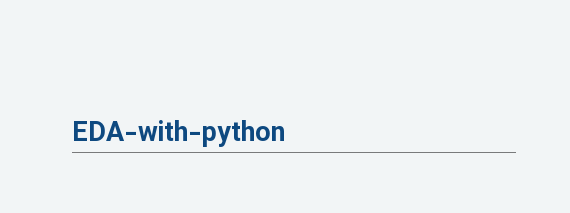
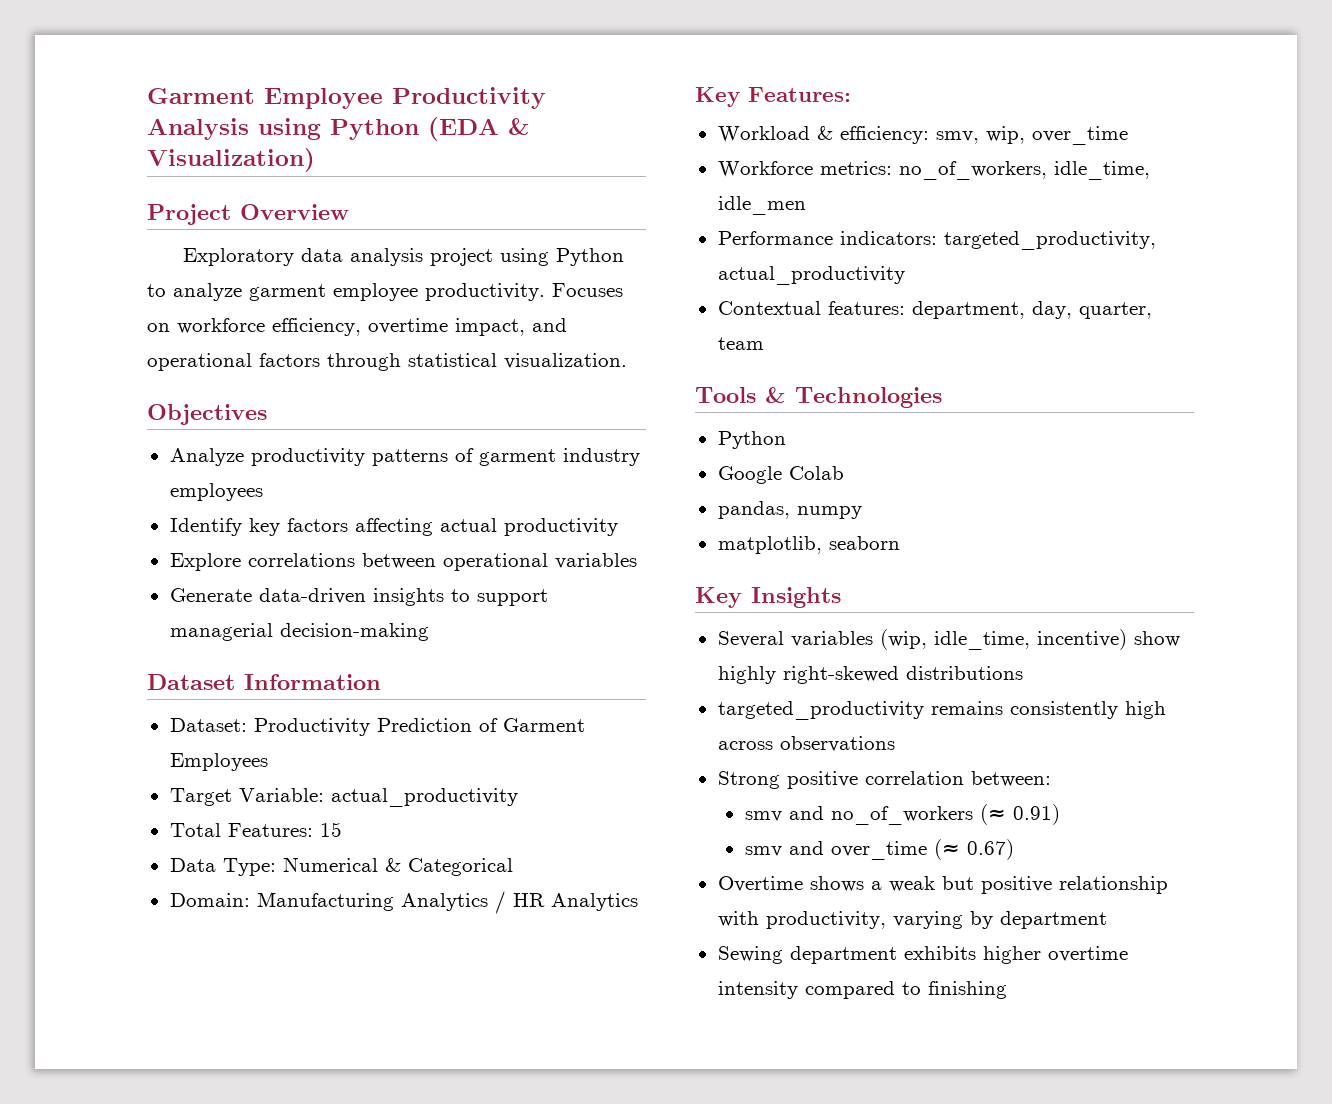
- EDA-with-python
+ Garment Employee Productivity Analysis using Python (EDA & Visualization)
+ Project Overview
+ Exploratory data analysis project using Python to analyze garment employee productivity. Focuses on workforce efficiency, overtime impact, and operational factors through statistical visualization.
+ Objectives
+ Analyze productivity patterns of garment industry employees
+ Identify key factors affecting actual productivity
+ Explore correlations between operational variables
+ Generate data-driven insights to support managerial decision-making
+ Dataset Information
+ Dataset: Productivity Prediction of Garment Employees
+ Target Variable: actual_productivity
+ Total Features: 15
+ Data Type: Numerical & Categorical
+ Domain: Manufacturing Analytics / HR Analytics
+ Key Features:
+ Workload & efficiency: smv, wip, over_time
+ Workforce metrics: no_of_workers, idle_time, idle_men
+ Performance indicators: targeted_productivity, actual_productivity
+ Contextual features: department, day, quarter, team
+ Tools & Technologies
+ Python
+ Google Colab
+ pandas, numpy
+ matplotlib, seaborn
+ Key Insights
+ Several variables (wip, idle_time, incentive) show highly right-skewed distributions
+ targeted_productivity remains consistently high across observations
+ Strong positive correlation between:
+ smv and no_of_workers (≈ 0.91)
+ smv and over_time (≈ 0.67)
+ Overtime shows a weak but positive relationship with productivity, varying by department
+ Sewing department exhibits higher overtime intensity compared to finishing

